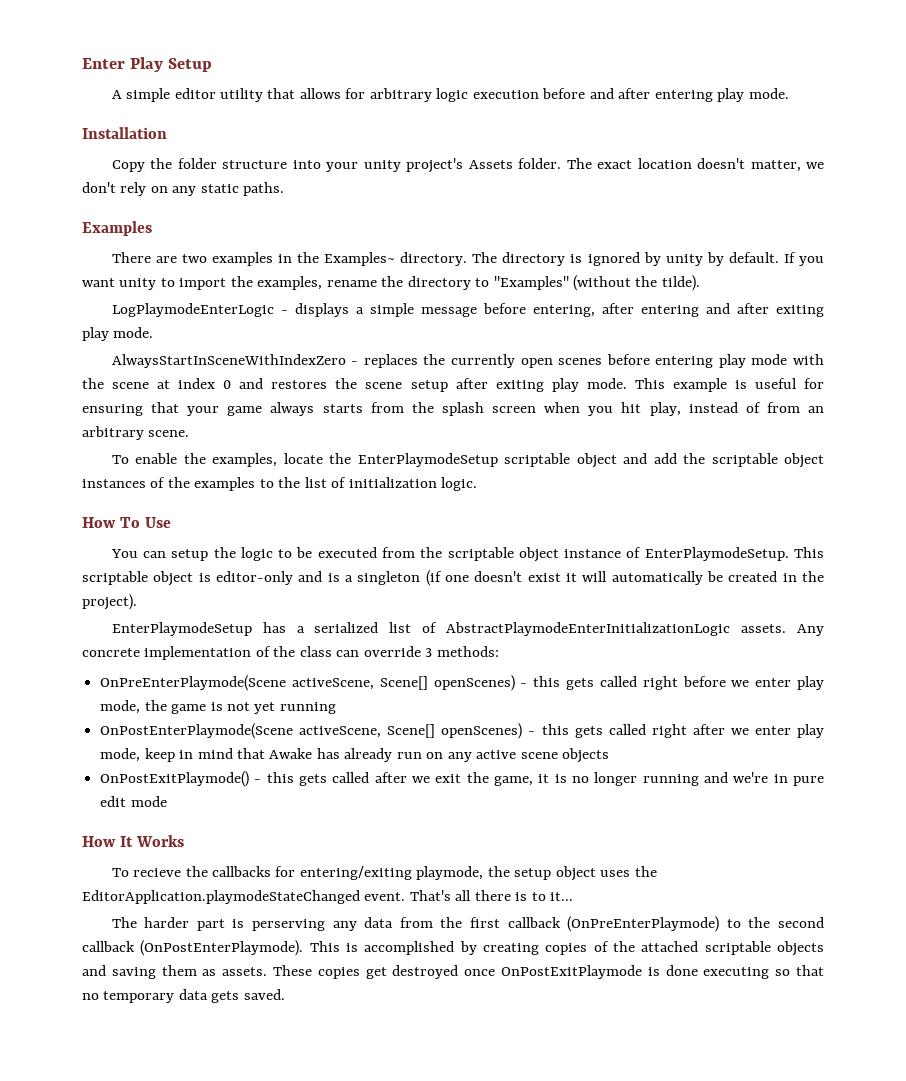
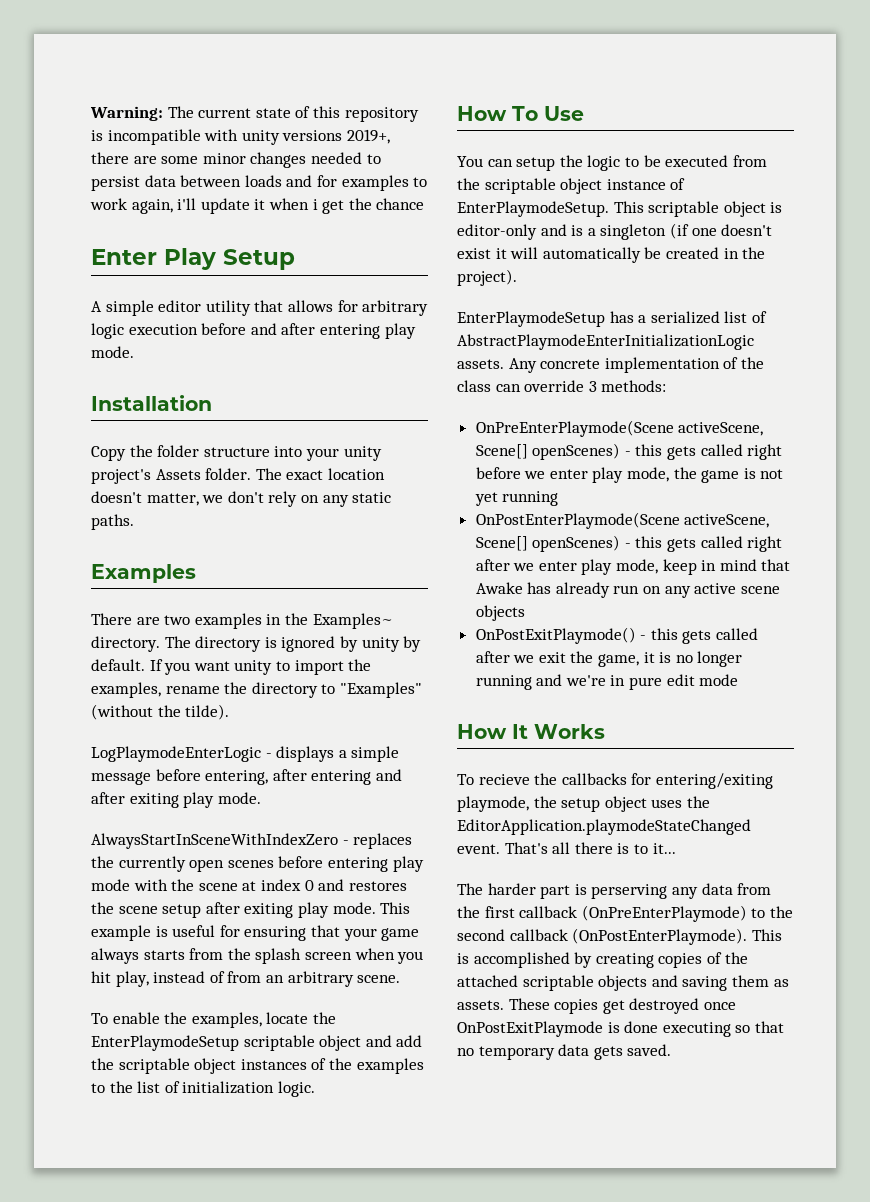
+ Warning: The current state of this repository is incompatible with unity versions 2019+, there are some minor changes needed to persist data between loads and for examples to work again, i'll update it when i get the chance

